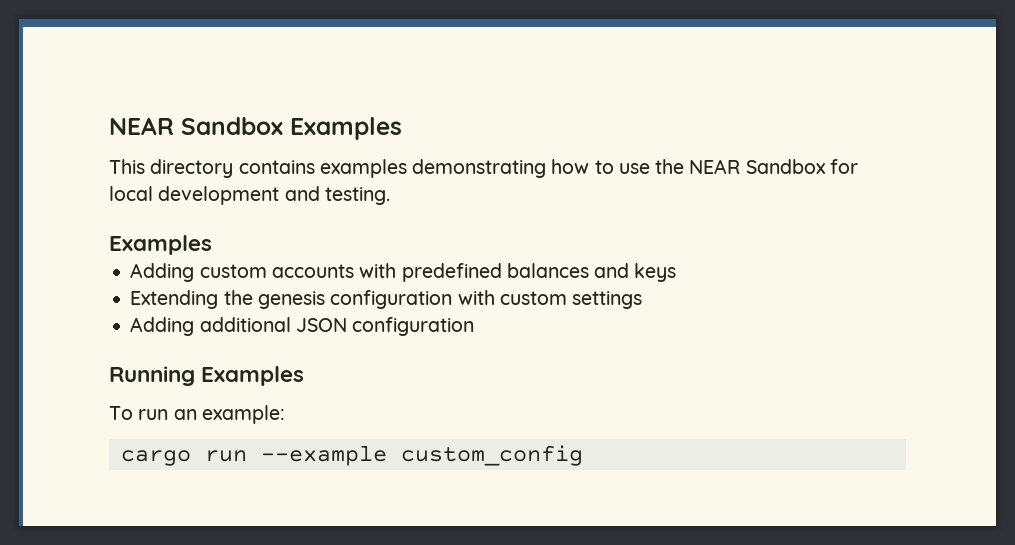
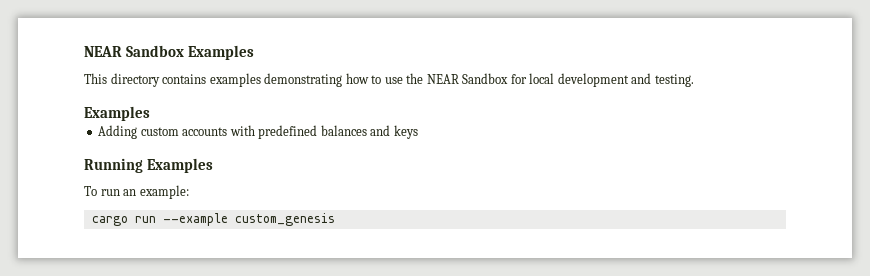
- Extending the genesis configuration with custom settings
- Adding additional JSON configuration
- cargo run --example custom_config
+ cargo run --example custom_genesis

